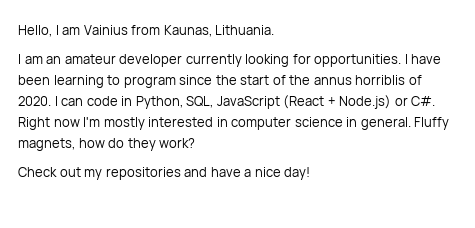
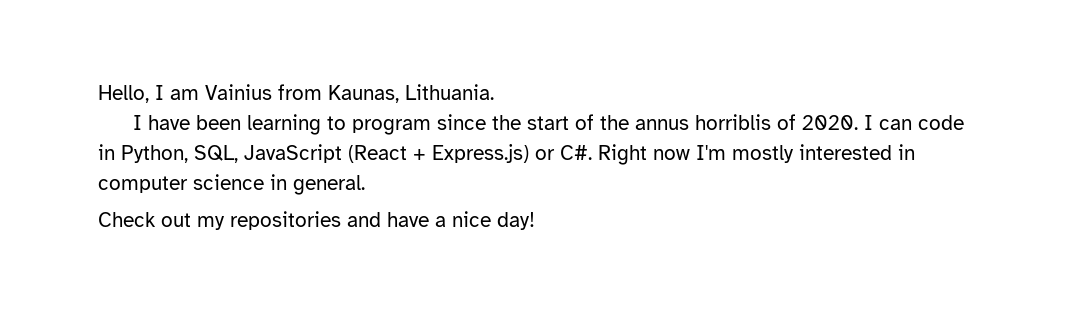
- I am an amateur developer currently looking for opportunities. I have been learning to program since the start of the annus horriblis of 2020.
+ I have been learning to program since the start of the annus horriblis of 2020.
- I can code in Python, SQL, JavaScript (React + Node.js) or C#. Right now I'm mostly interested in computer science in general. Fluffy magnets, how do they work?
+ I can code in Python, SQL, JavaScript (React + Express.js) or C#. Right now I'm mostly interested in computer science in general.

